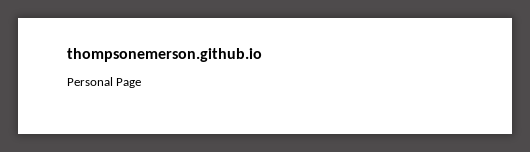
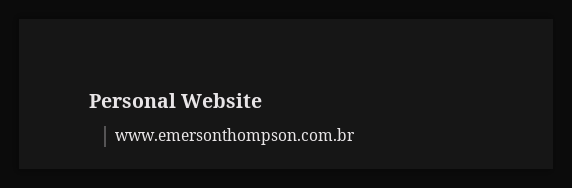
- thompsonemerson.github.io
- Personal Page
+ Personal Website
+ www.emersonthompson.com.br

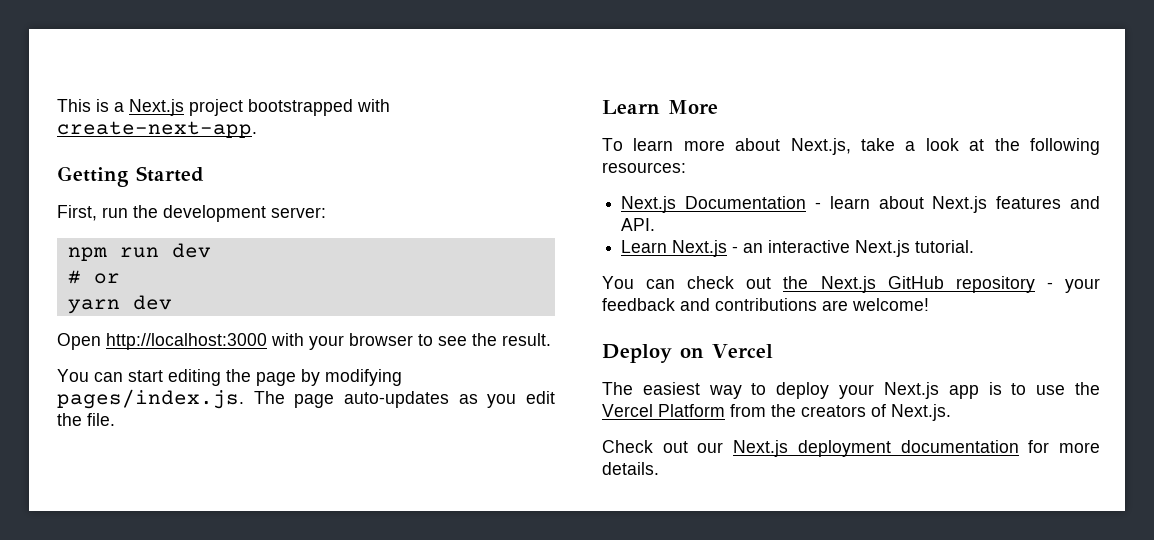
- Personal Website
- www.emersonthompson.com.br
+ This is a Next.js project bootstrapped with create-next-app.
+ Getting Started
+ First, run the development server:
+ npm run dev
+ # or
+ yarn dev
+ Open http://localhost:3000 with your browser to see the result.
+ You can start editing the page by modifying pages/index.js. The page auto-updates as you edit the file.
+ Learn More
+ To learn more about Next.js, take a look at the following resources:
+ Next.js Documentation - learn about Next.js features and API.
+ Learn Next.js - an interactive Next.js tutorial.
+ You can check out the Next.js GitHub repository - your feedback and contributions are welcome!
+ Deploy on Vercel
+ The easiest way to deploy your Next.js app is to use the Vercel Platform from the creators of Next.js.
+ Check out our Next.js deployment documentation for more details.

